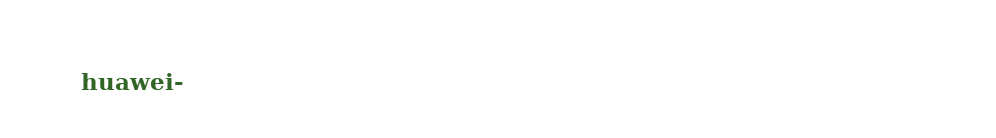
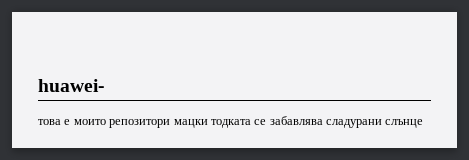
+ това е моито репозитори мацки тодката се забавлява сладурани слънце

